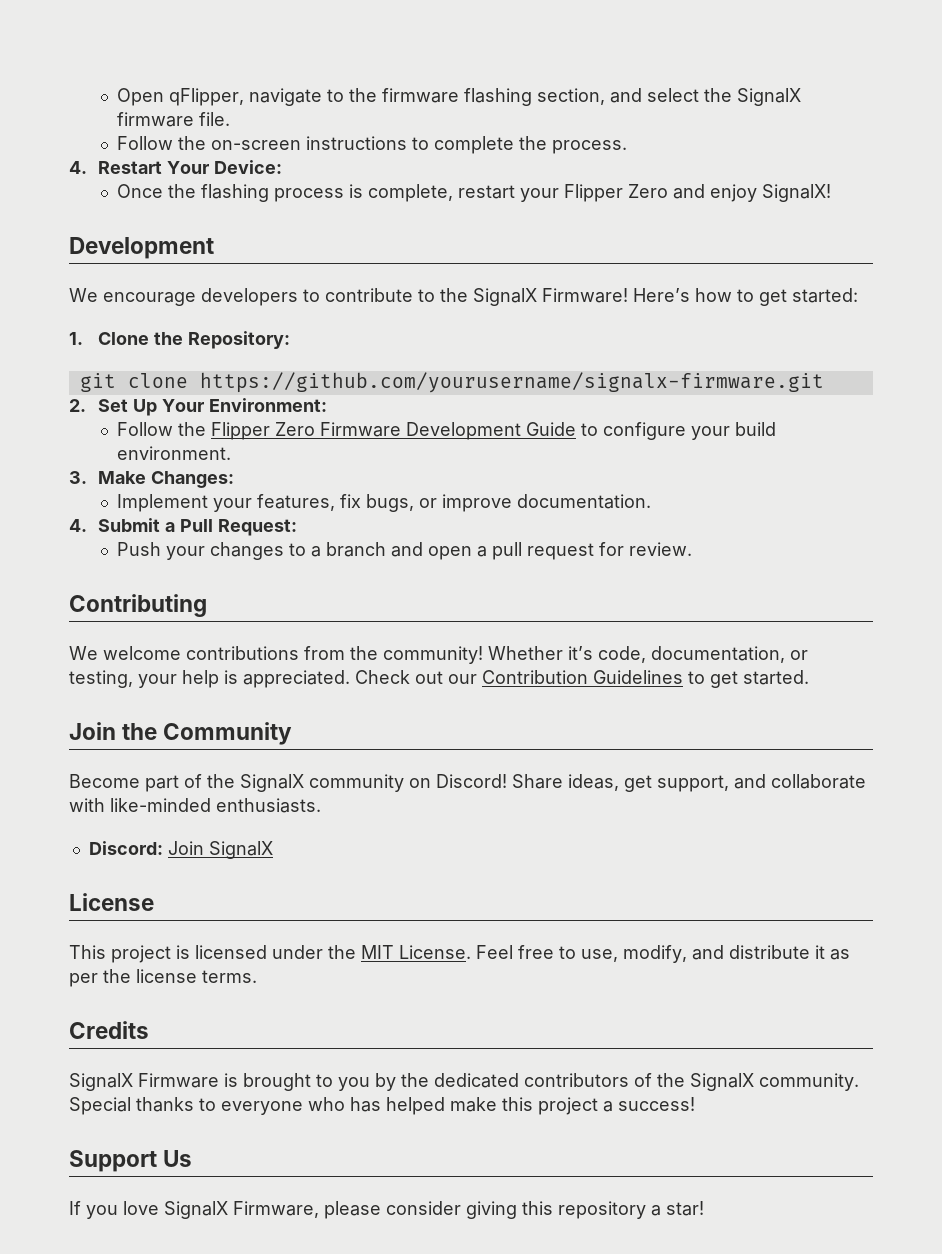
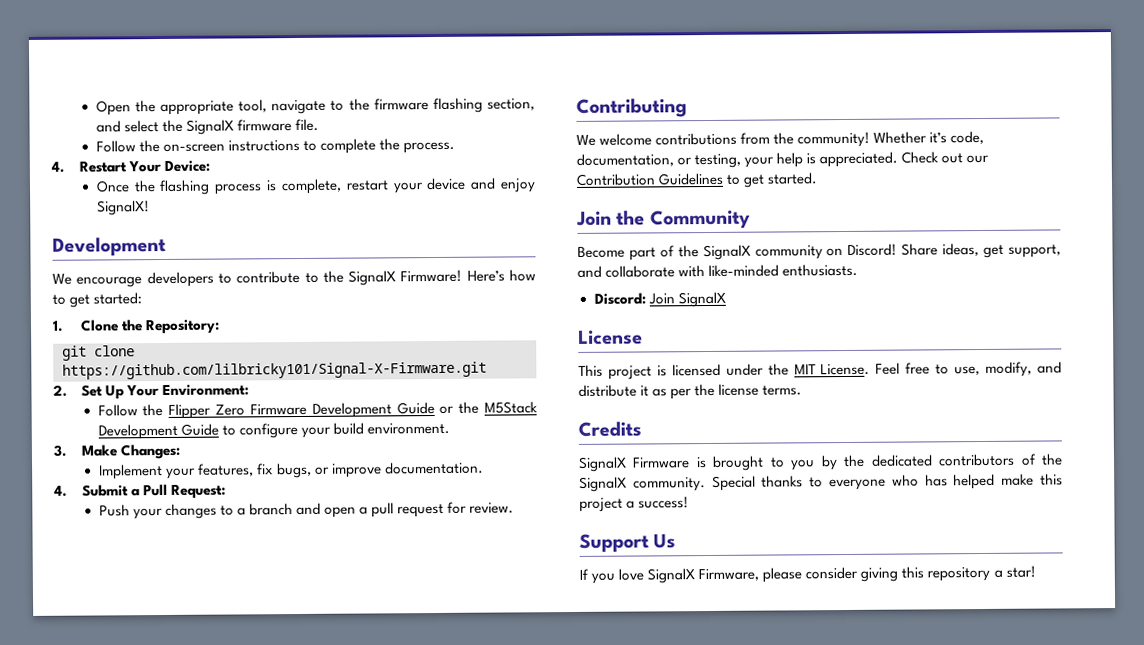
- Open qFlipper, navigate to the firmware flashing section, and select the SignalX firmware file.
+ Open the appropriate tool, navigate to the firmware flashing section, and select the SignalX firmware file.
- Once the flashing process is complete, restart your Flipper Zero and enjoy SignalX!
+ Once the flashing process is complete, restart your device and enjoy SignalX!
- git clone https://github.com/yourusername/signalx-firmware.git
+ git clone https://github.com/lilbricky101/Signal-X-Firmware.git
- Follow the Flipper Zero Firmware Development Guide to configure your build environment.
+ Follow the Flipper Zero Firmware Development Guide or the M5Stack Development Guide to configure your build environment.

